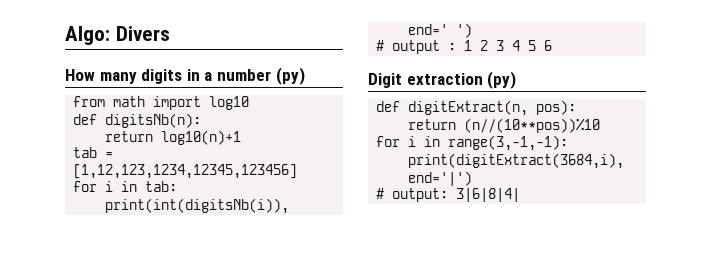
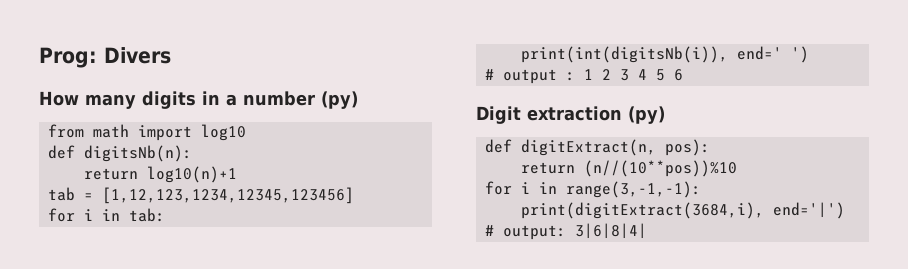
- Algo: Divers
+ Prog: Divers

